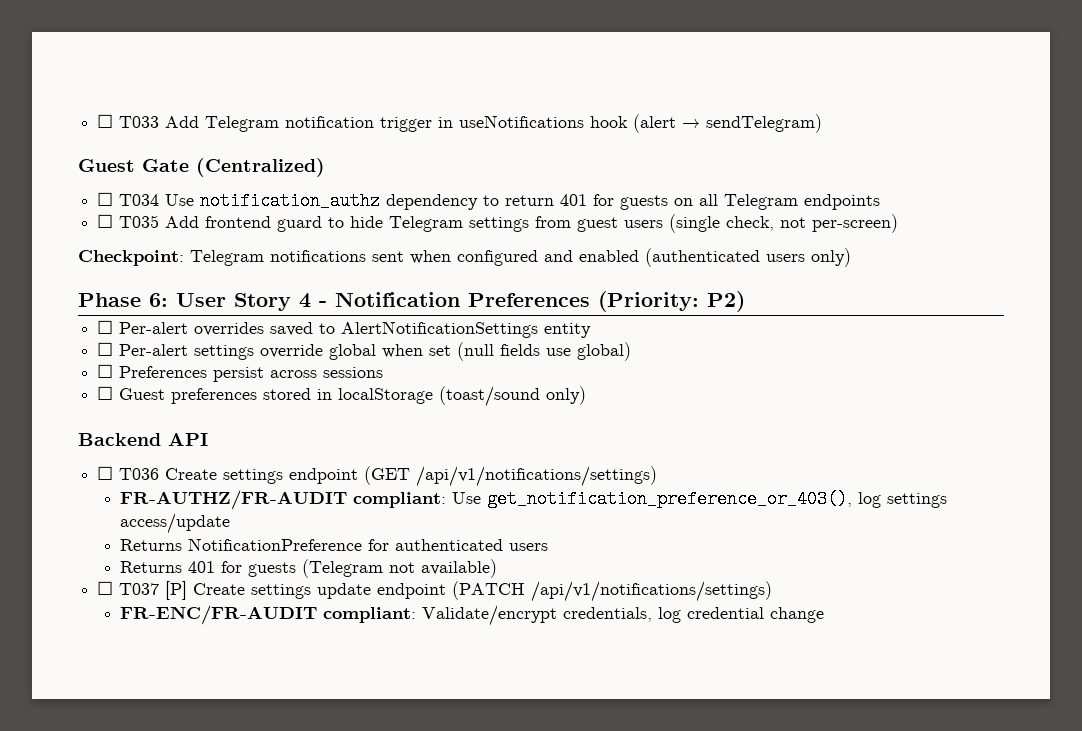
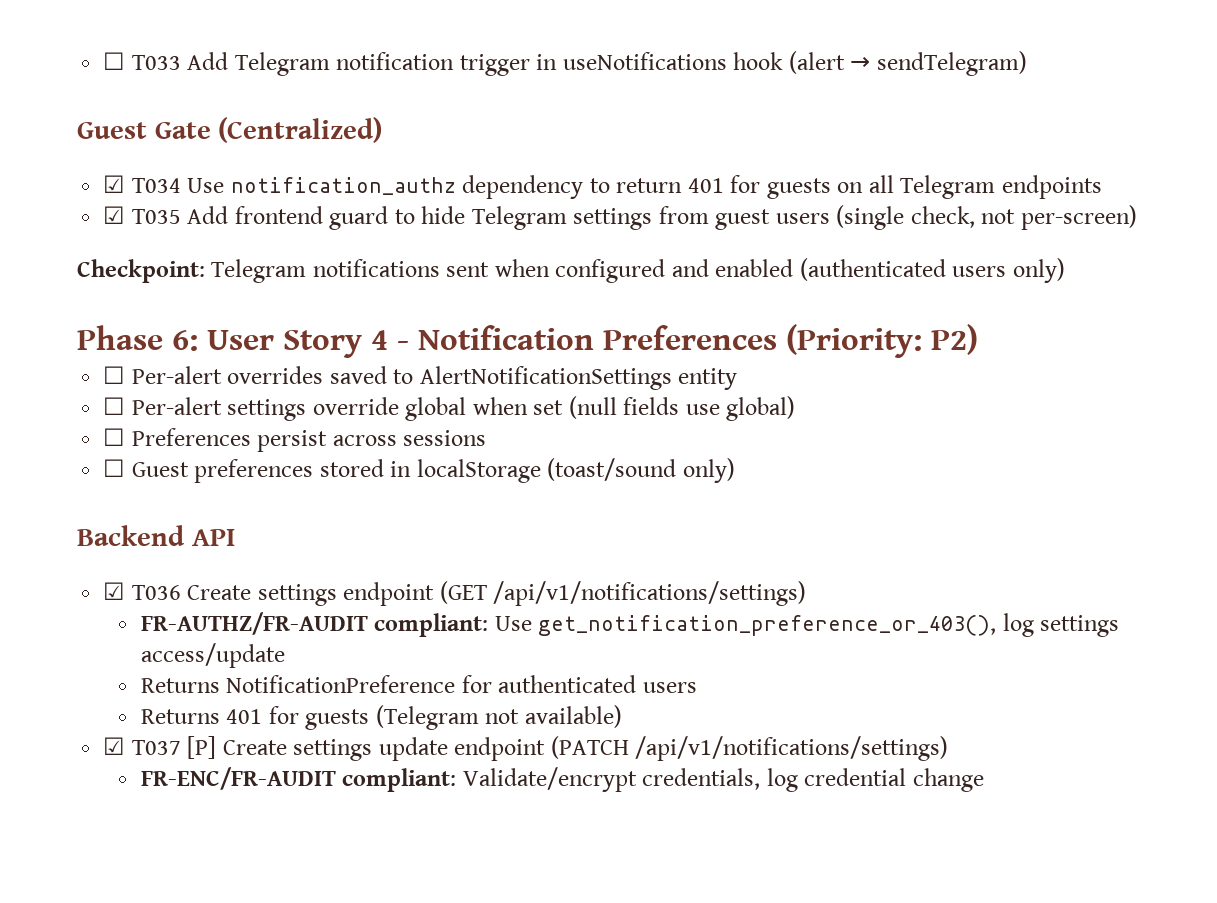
- ☐ T034 Use notification_authz dependency to return 401 for guests on all Telegram endpoints
+ ☑ T034 Use notification_authz dependency to return 401 for guests on all Telegram endpoints
- ☐ T035 Add frontend guard to hide Telegram settings from guest users (single check, not per-screen)
+ ☑ T035 Add frontend guard to hide Telegram settings from guest users (single check, not per-screen)
- ☐ T036 Create settings endpoint (GET /api/v1/notifications/settings)
+ ☑ T036 Create settings endpoint (GET /api/v1/notifications/settings)
- ☐ T037 [P] Create settings update endpoint (PATCH /api/v1/notifications/settings)
+ ☑ T037 [P] Create settings update endpoint (PATCH /api/v1/notifications/settings)

